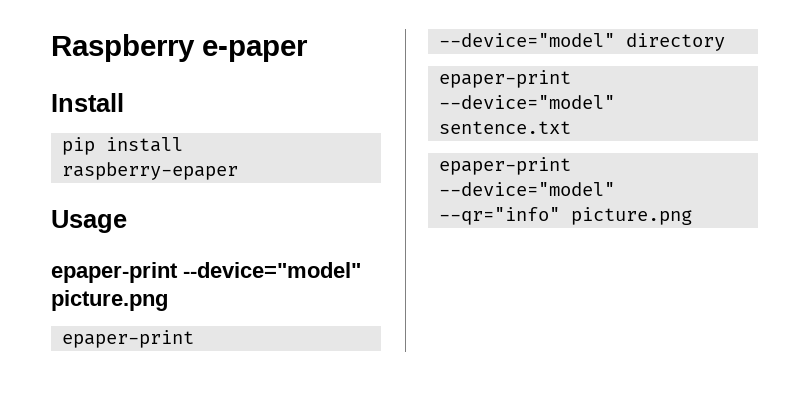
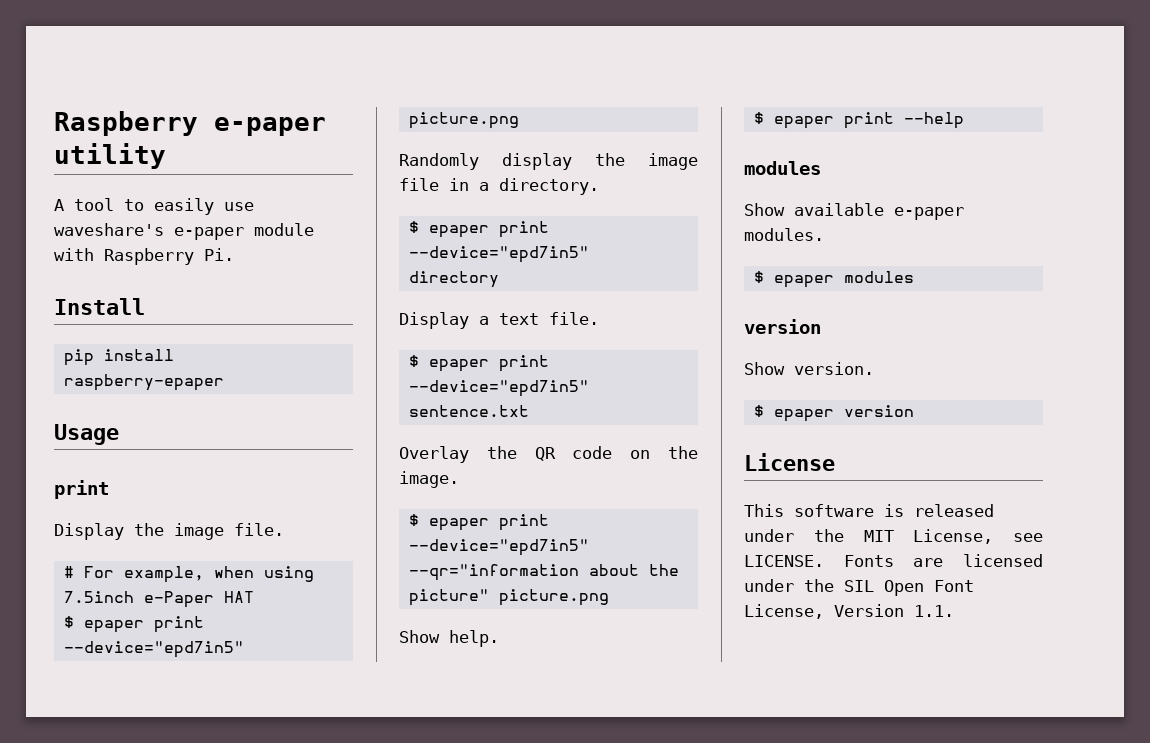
- Raspberry e-paper
+ Raspberry e-paper utility
+ A tool to easily use waveshare's e-paper module with Raspberry Pi.
  Usage
- epaper-print --device="model" picture.png
- epaper-print --device="model" directory
- epaper-print --device="model" sentence.txt
- epaper-print --device="model" --qr="info" picture.png
+ print
+ Display the image file.
+ # For example, when using 7.5inch e-Paper HAT
+ $ epaper print --device="epd7in5" picture.png
+ Randomly display the image file in a directory.
+ $ epaper print --device="epd7in5" directory
+ Display a text file.
+ $ epaper print --device="epd7in5" sentence.txt
+ Overlay the QR code on the image.
+ $ epaper print --device="epd7in5" --qr="information about the picture" picture.png
+ Show help.
+ $ epaper print --help
+ modules
+ Show available e-paper modules.
+ $ epaper modules
+ version
+ Show version.
+ $ epaper version
+ License
+ This software is released under the MIT License, see LICENSE. Fonts are licensed under the SIL Open Font License, Version 1.1.

